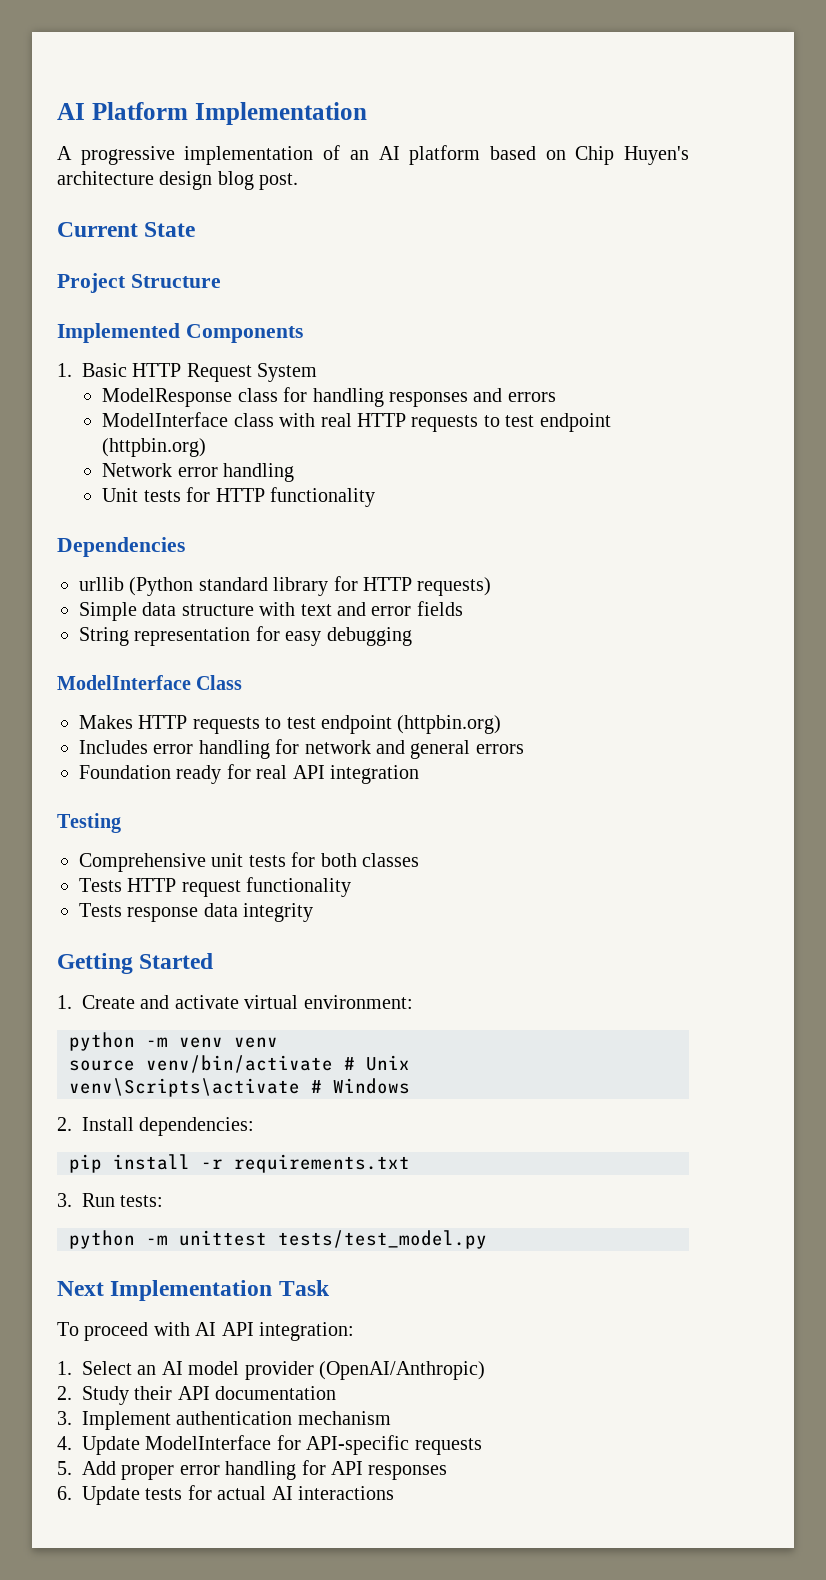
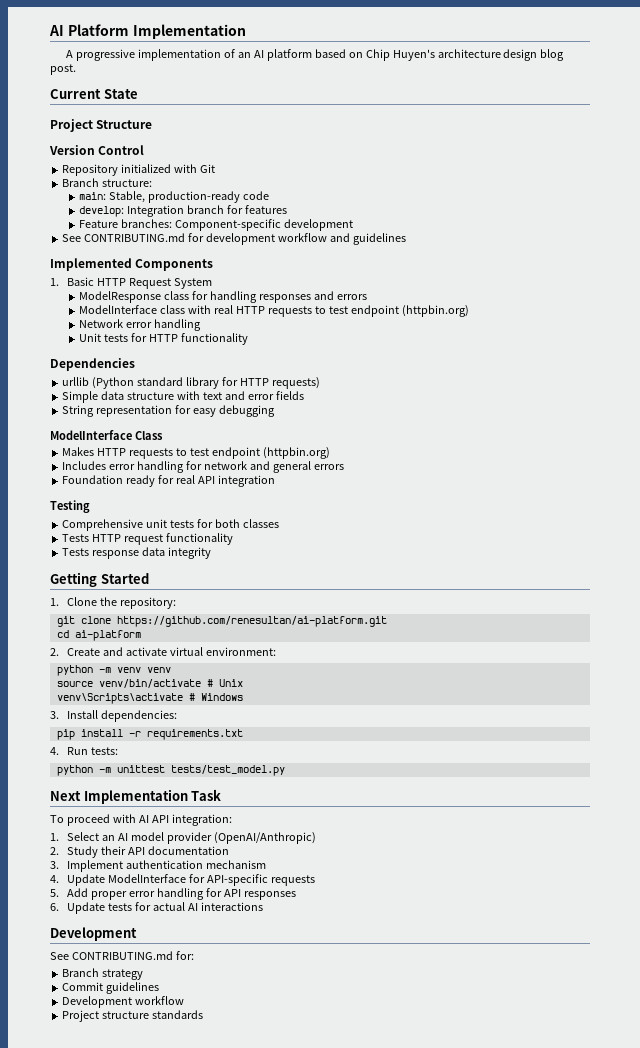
+ Version Control
+ Repository initialized with Git
+ Branch structure:
+ main: Stable, production-ready code
+ develop: Integration branch for features
+ Feature branches: Component-specific development
+ See CONTRIBUTING.md for development workflow and guidelines
- 1. Create and activate virtual environment:
+ 1. Clone the repository:
+ git clone https://github.com/renesultan/ai-platform.git
+ cd ai-platform
+ 2. Create and activate virtual environment:
- 2. Install dependencies:
+ 3. Install dependencies:
- 3. Run tests:
+ 4. Run tests:
  6. Update tests for actual AI interactions
+ Development
+ See CONTRIBUTING.md for:
+ Branch strategy
+ Commit guidelines
+ Development workflow
+ Project structure standards

